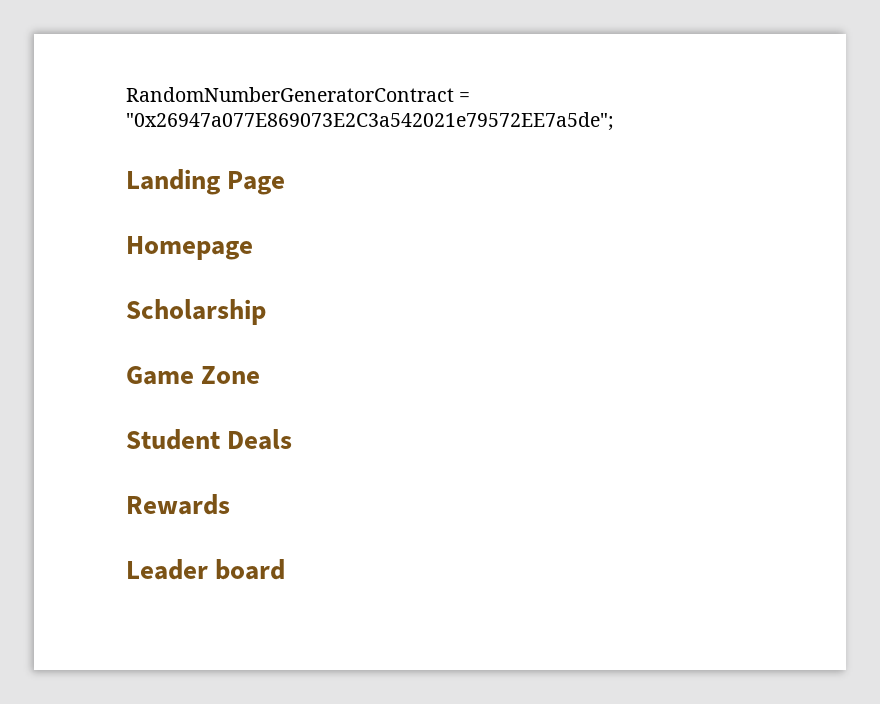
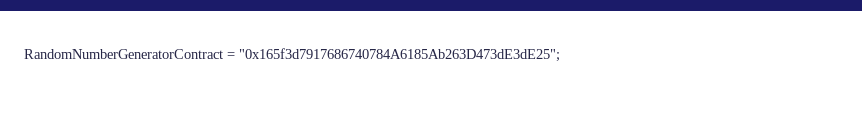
- RandomNumberGeneratorContract = "0x26947a077E869073E2C3a542021e79572EE7a5de";
- Landing Page
- Homepage
- Scholarship
- Game Zone
- Student Deals
- Rewards
- Leader board
+ RandomNumberGeneratorContract = "0x165f3d7917686740784A6185Ab263D473dE3dE25";

